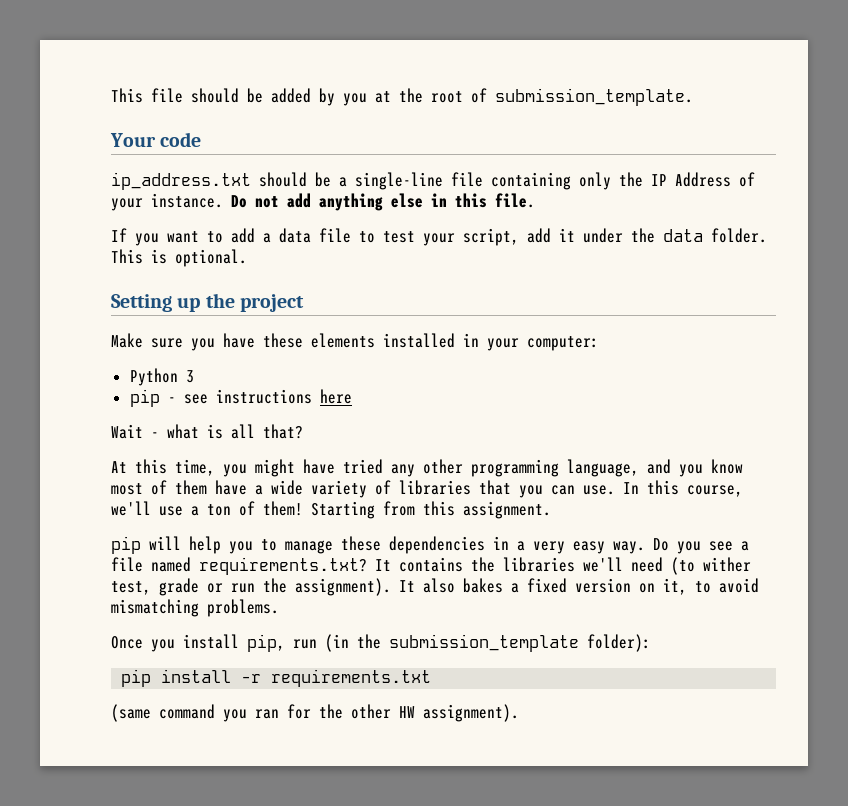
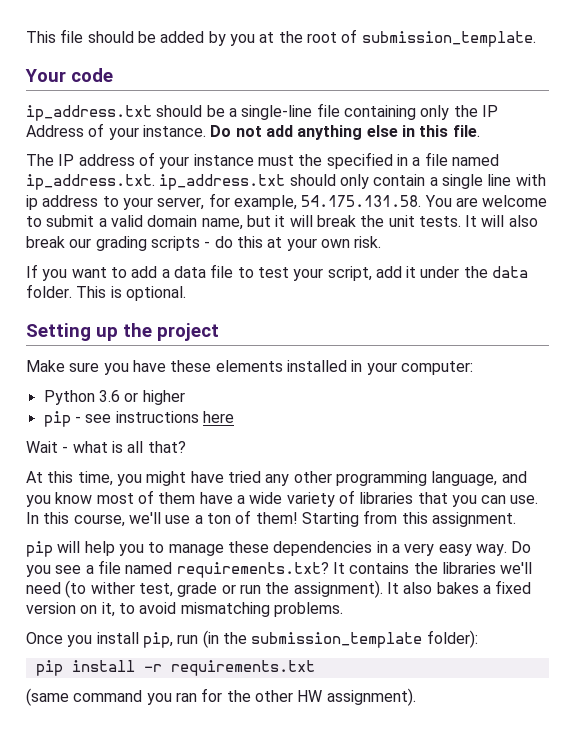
+ The IP address of your instance must the specified in a file named ip_address.txt. ip_address.txt should only contain a single line with ip address to your server, for example, 54.175.131.58. You are welcome to submit a valid domain name, but it will break the unit tests. It will also break our grading scripts - do this at your own risk.
- Python 3
+ Python 3.6 or higher

